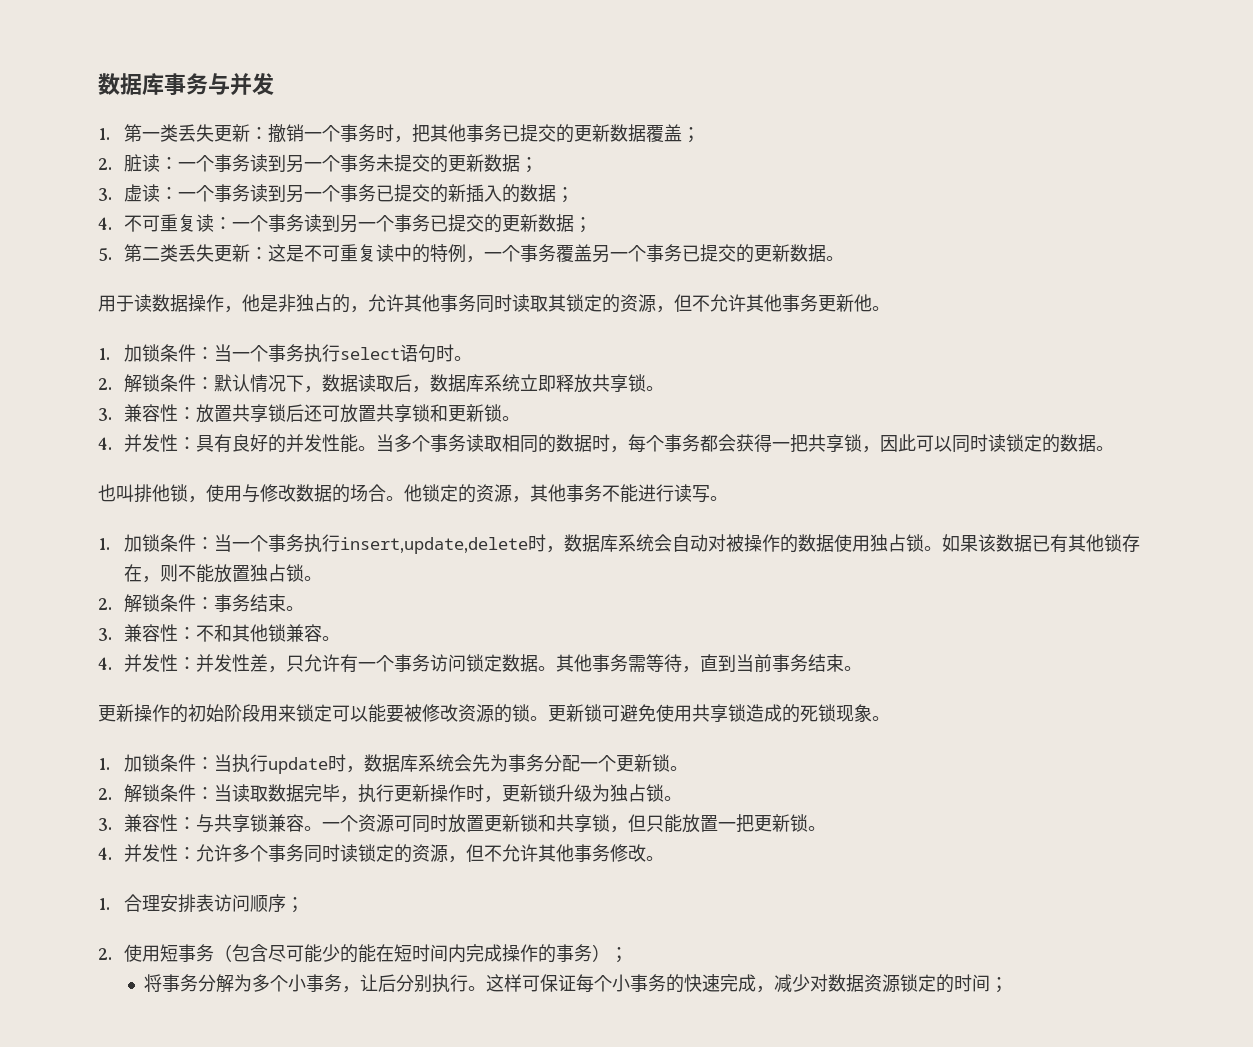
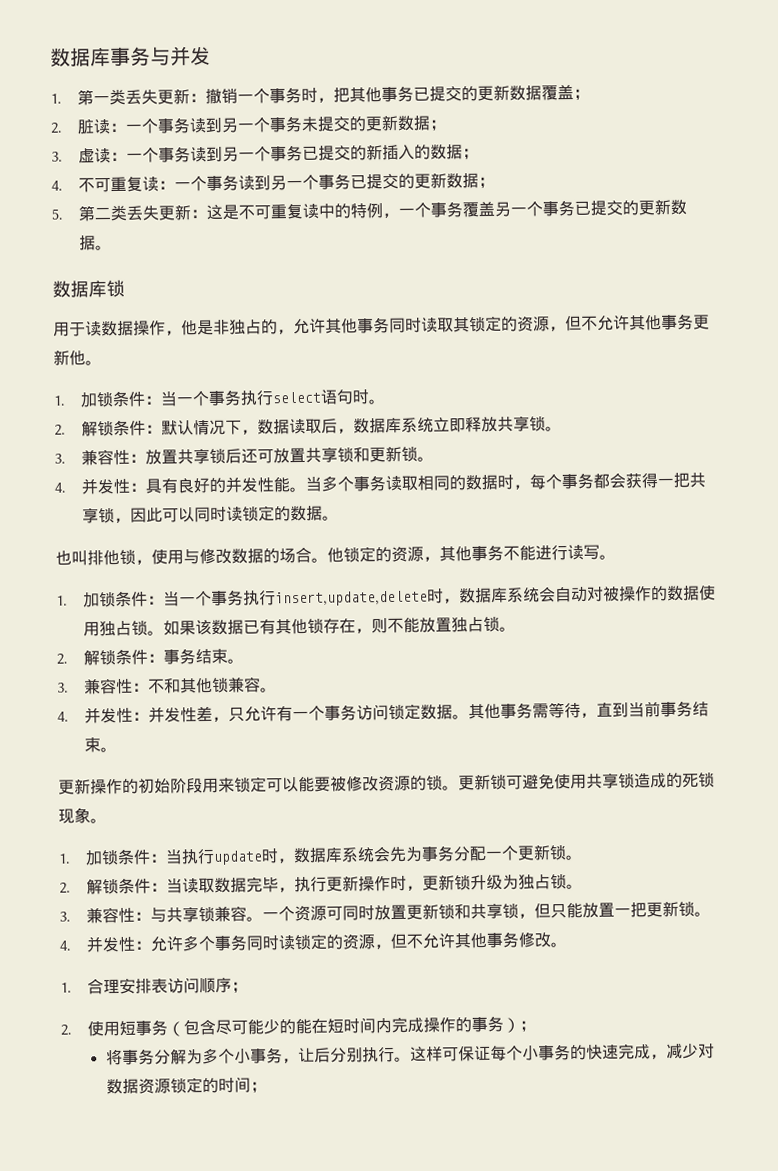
+ 数据库锁

